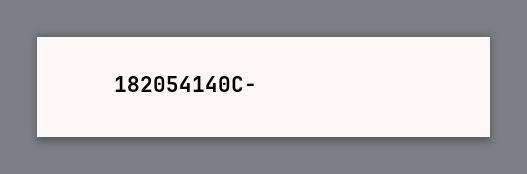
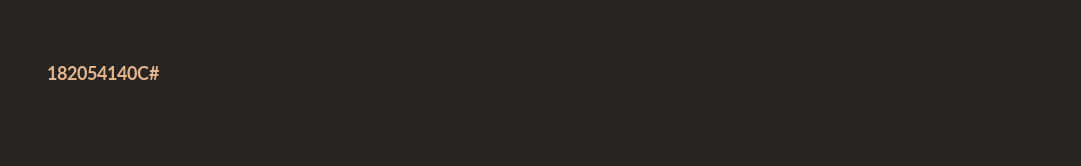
- 182054140C-
+ 182054140C#

